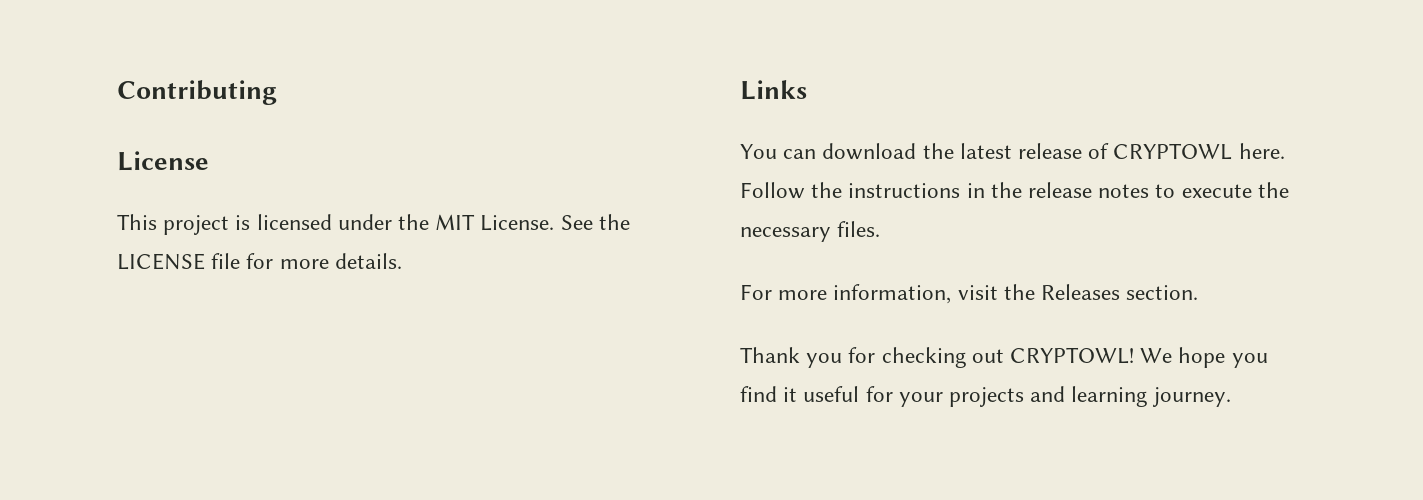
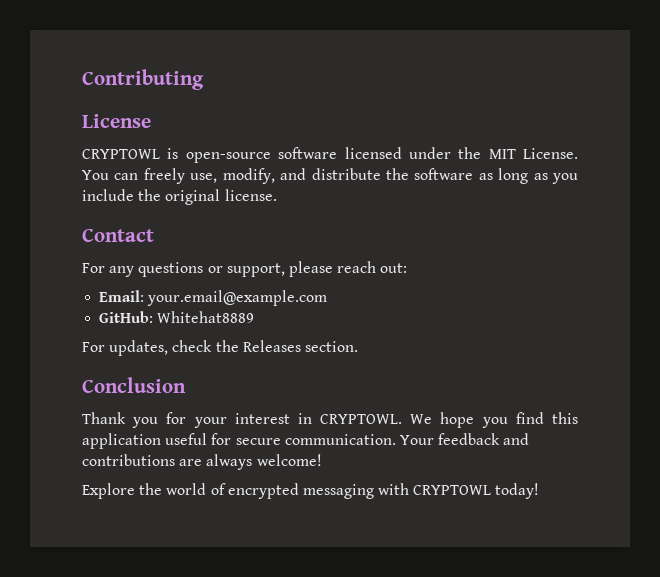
- This project is licensed under the MIT License.
+ CRYPTOWL is open-source software licensed under the MIT License.
- See the LICENSE file for more details.
- Links
- You can download the latest release of CRYPTOWL here. Follow the instructions in the release notes to execute the necessary files.
- For more information, visit the Releases section.
+ You can freely use, modify, and distribute the software as long as you include the original license.
+ Contact
+ For any questions or support, please reach out:
+ Email: your.email@example.com
+ GitHub: Whitehat8889
+ For updates, check the Releases section.
+ Conclusion
- Thank you for checking out CRYPTOWL! We hope you find it useful for your projects and learning journey.
+ Thank you for your interest in CRYPTOWL. We hope you find this application useful for secure communication. Your feedback and contributions are always welcome!
+ Explore the world of encrypted messaging with CRYPTOWL today!

